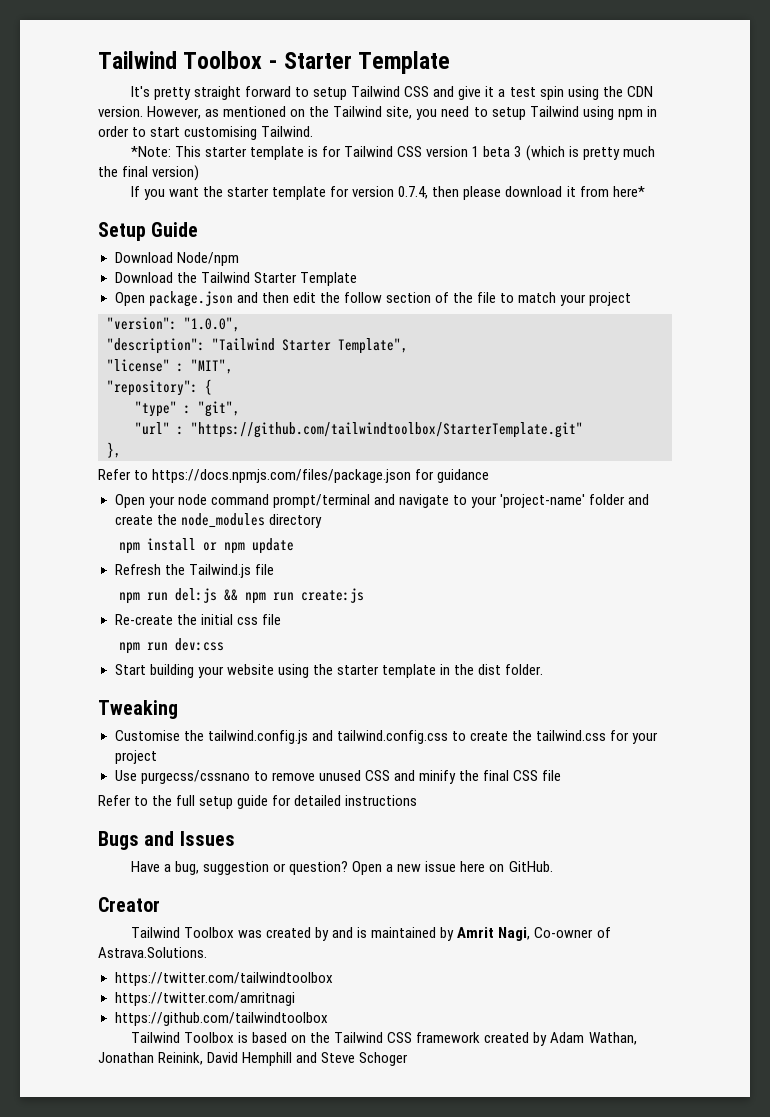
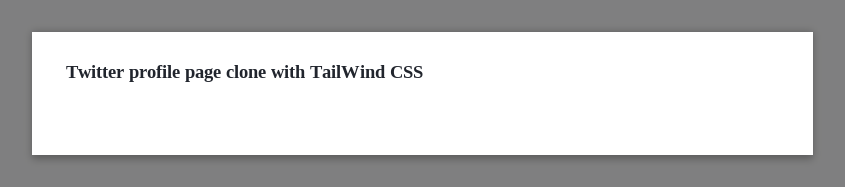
- Tailwind Toolbox - Starter Template
- It's pretty straight forward to setup Tailwind CSS and give it a test spin using the CDN version. However, as mentioned on the Tailwind site, you need to setup Tailwind using npm in order to start customising Tailwind.
- *Note: This starter template is for Tailwind CSS version 1 beta 3 (which is pretty much the final version)
- If you want the starter template for version 0.7.4, then please download it from here*
- Setup Guide
- Download Node/npm
- Download the Tailwind Starter Template
- Open package.json and then edit the follow section of the file to match your project
- "version": "1.0.0",
- "description": "Tailwind Starter Template",
- "license" : "MIT",
- "repository": {
- "type" : "git",
- "url" : "https://github.com/tailwindtoolbox/StarterTemplate.git"
- },
- Refer to https://docs.npmjs.com/files/package.json for guidance
- Open your node command prompt/terminal and navigate to your 'project-name' folder and create the node_modules directory
- npm install or npm update
- Refresh the Tailwind.js file
- npm run del:js && npm run create:js
- Re-create the initial css file
- npm run dev:css
- Start building your website using the starter template in the dist folder.
- Tweaking
- Customise the tailwind.config.js and tailwind.config.css to create the tailwind.css for your project
- Use purgecss/cssnano to remove unused CSS and minify the final CSS file
- Refer to the full setup guide for detailed instructions
- Bugs and Issues
- Have a bug, suggestion or question? Open a new issue here on GitHub.
- Creator
- Tailwind Toolbox was created by and is maintained by Amrit Nagi, Co-owner of Astrava.Solutions.
- https://twitter.com/tailwindtoolbox
- https://twitter.com/amritnagi
- https://github.com/tailwindtoolbox
- Tailwind Toolbox is based on the Tailwind CSS framework created by Adam Wathan, Jonathan Reinink, David Hemphill and Steve Schoger
+ Twitter profile page clone with TailWind CSS

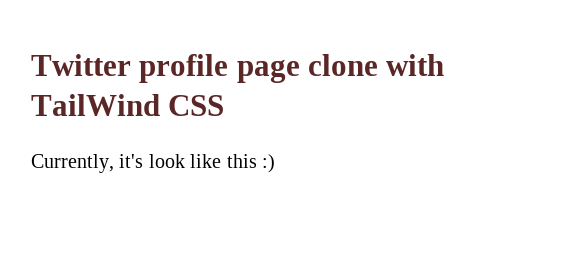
+ Currently, it's look like this :)

